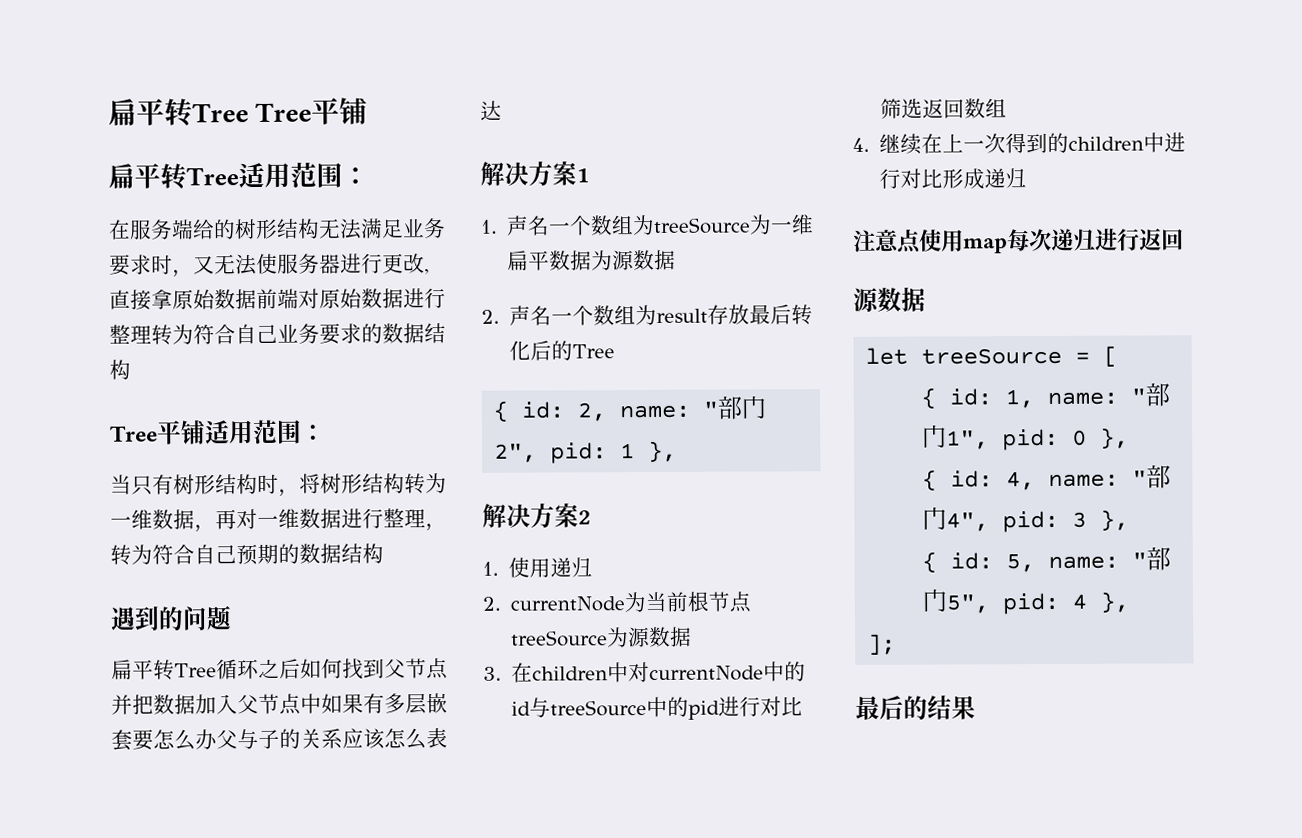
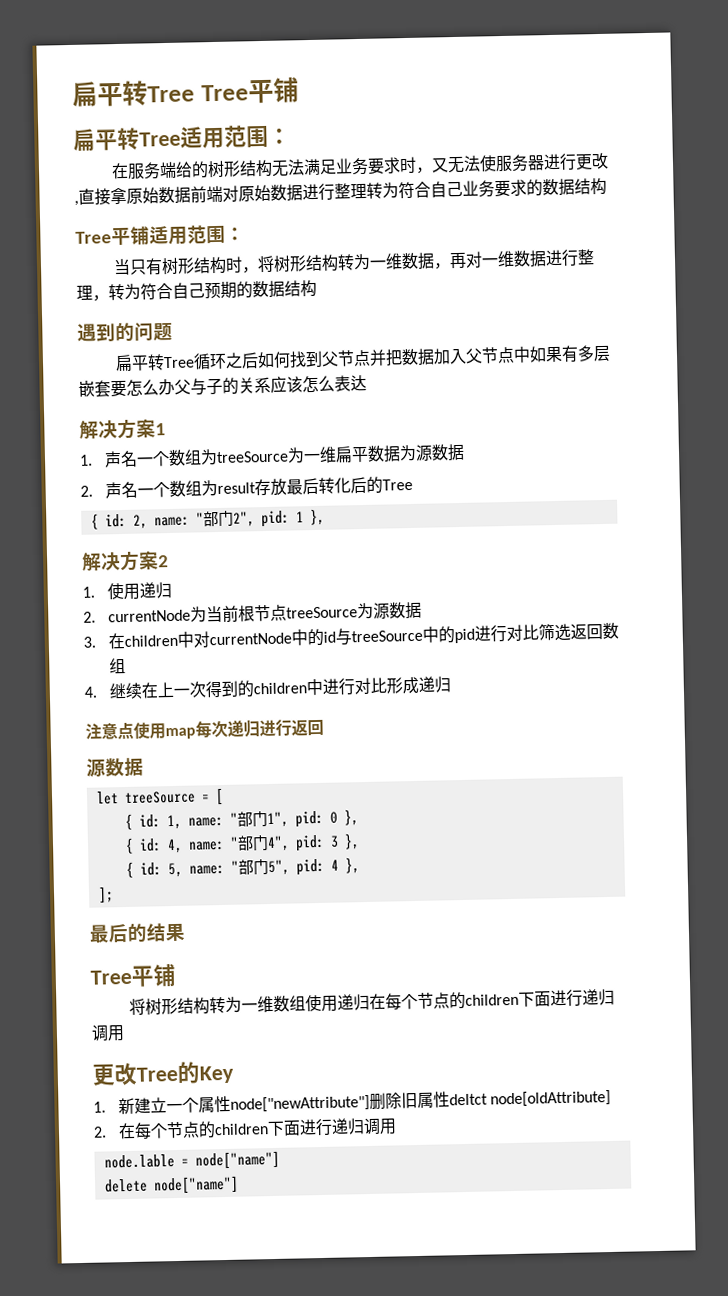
  最后的结果
+ Tree平铺
+ 将树形结构转为一维数组使用递归在每个节点的children下面进行递归调用
+ 更改Tree的Key
+ 1.新建立一个属性node["newAttribute"]删除旧属性deltct node[oldAttribute]
+ 2.在每个节点的children下面进行递归调用
+ node.lable = node["name"]
+ delete node["name"]

